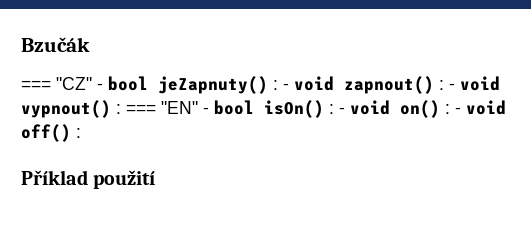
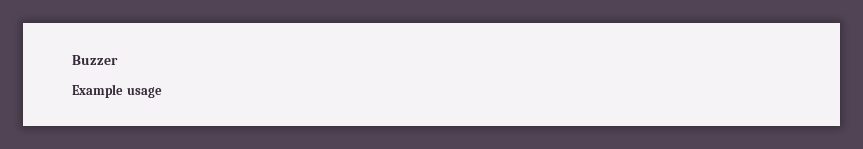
- Bzučák
- === "CZ" - bool jeZapnuty() : - void zapnout() : - void vypnout() : === "EN" - bool isOn() : - void on() : - void off() :
- Příklad použití
+ Buzzer
+ Example usage

